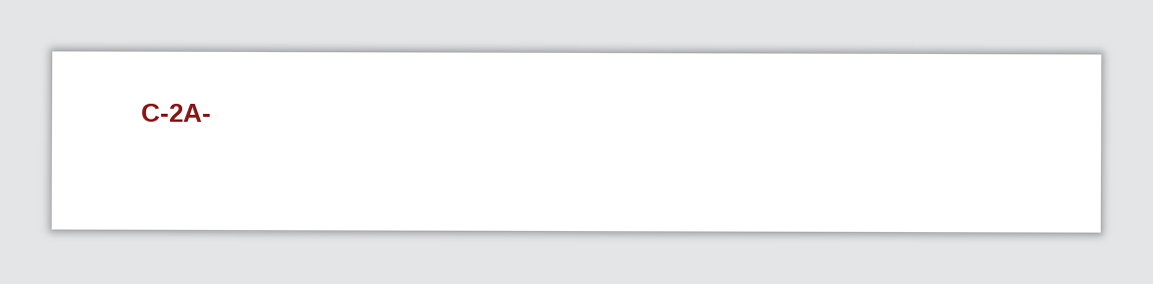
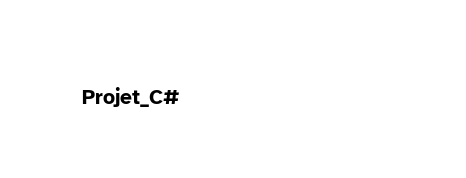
- C-2A-
+ Projet_C#

